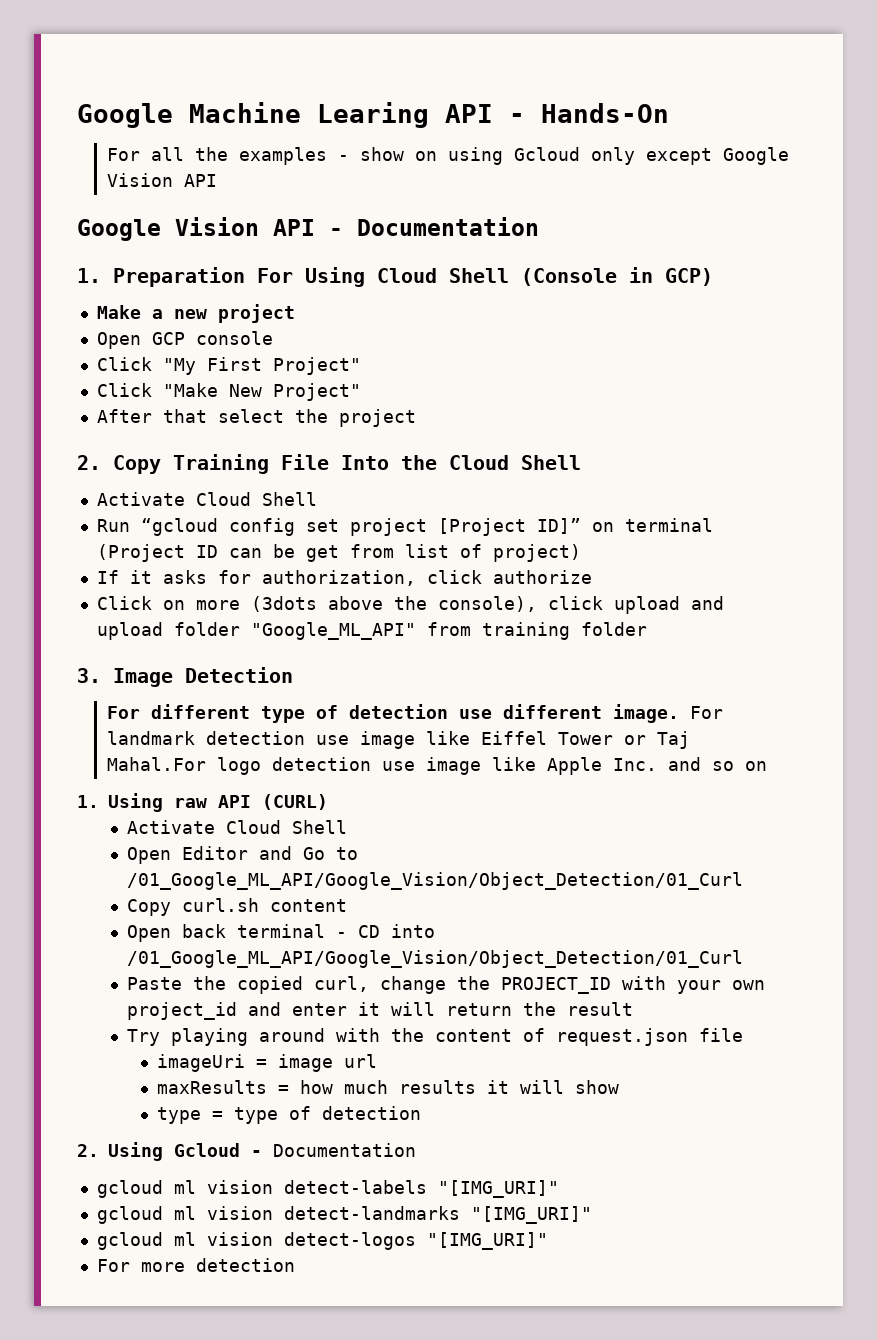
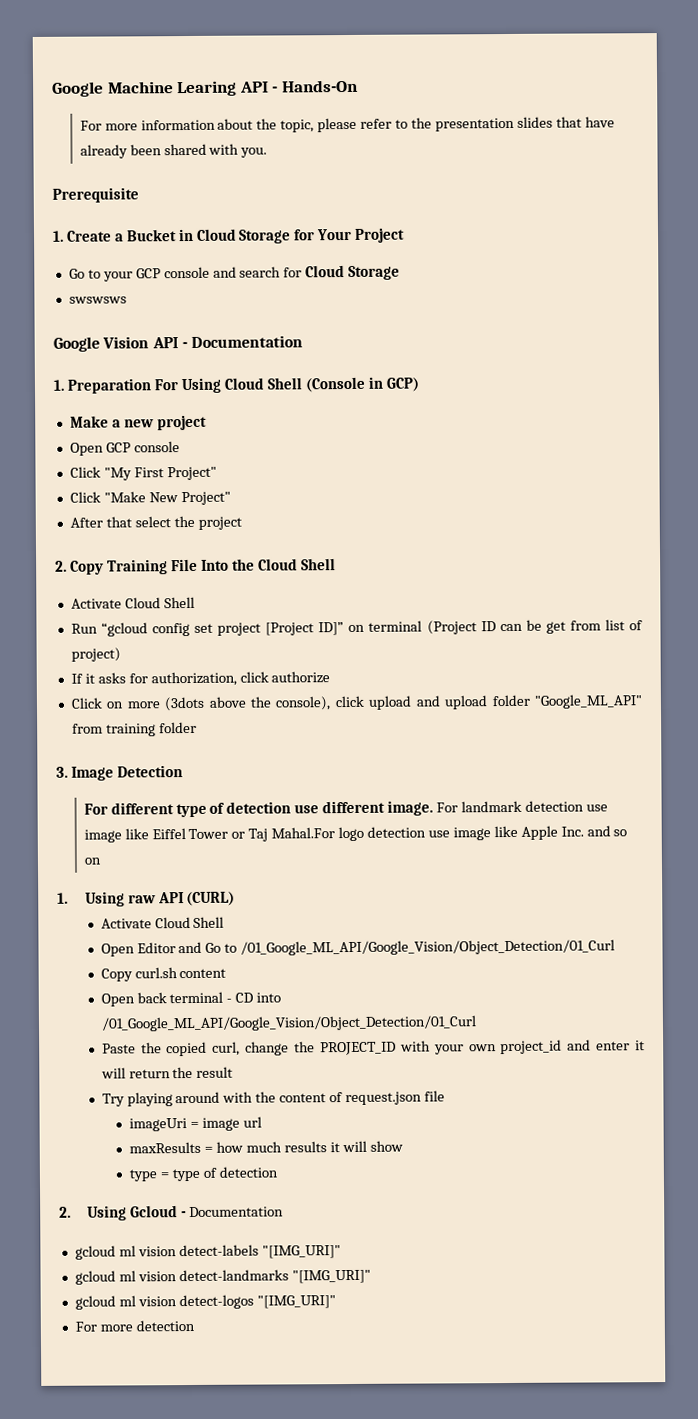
- For all the examples - show on using Gcloud only except Google Vision API
+ For more information about the topic, please refer to the presentation slides that have already been shared with you.
+ Prerequisite
+ 1. Create a Bucket in Cloud Storage for Your Project
+ Go to your GCP console and search for Cloud Storage
+ swswsws

